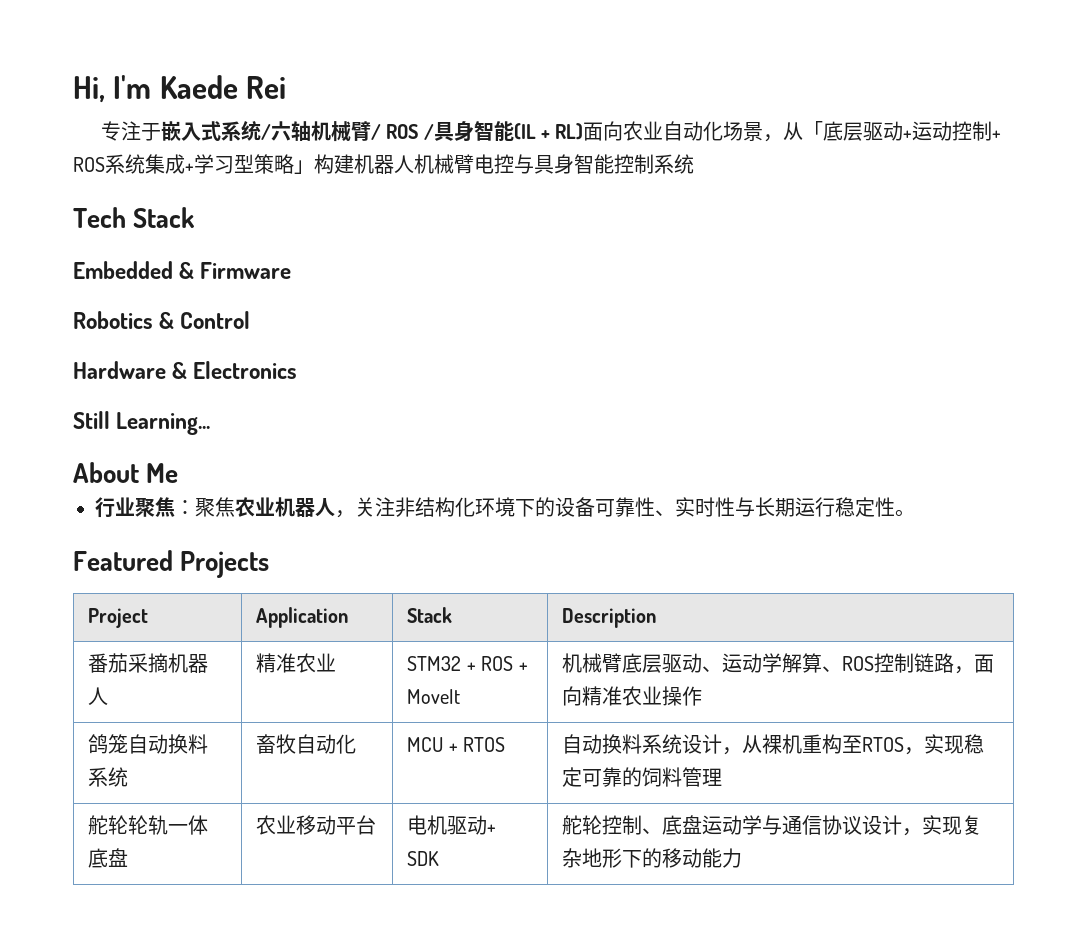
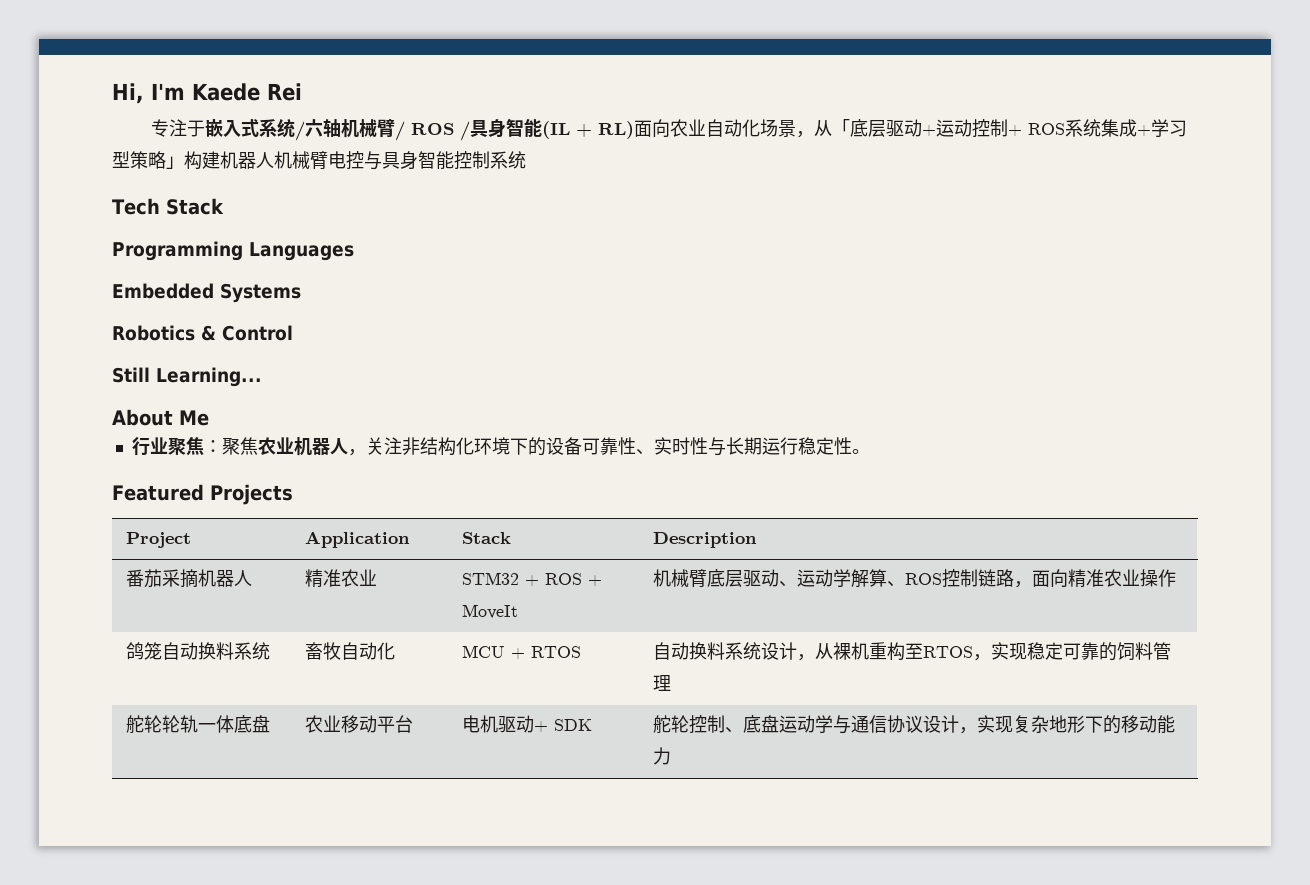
+ Programming Languages
- Embedded & Firmware
+ Embedded Systems
- Hardware & Electronics

